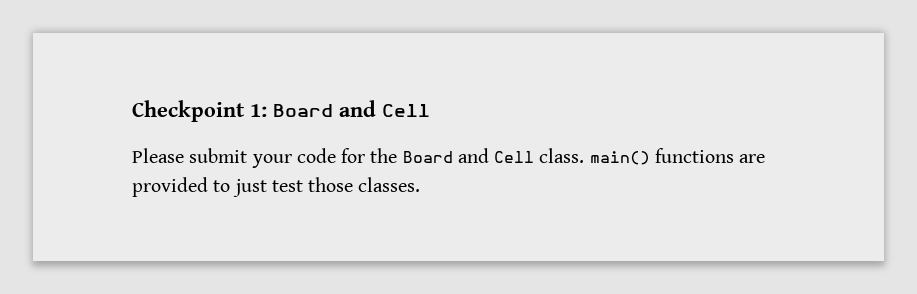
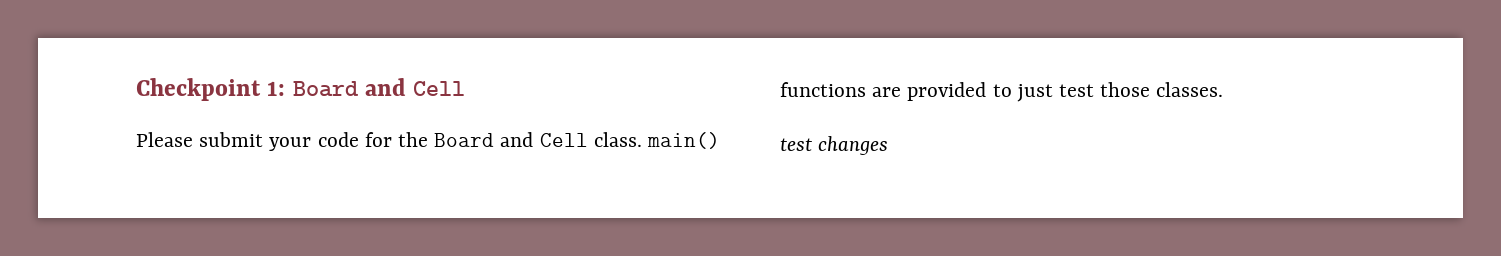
+ test changes

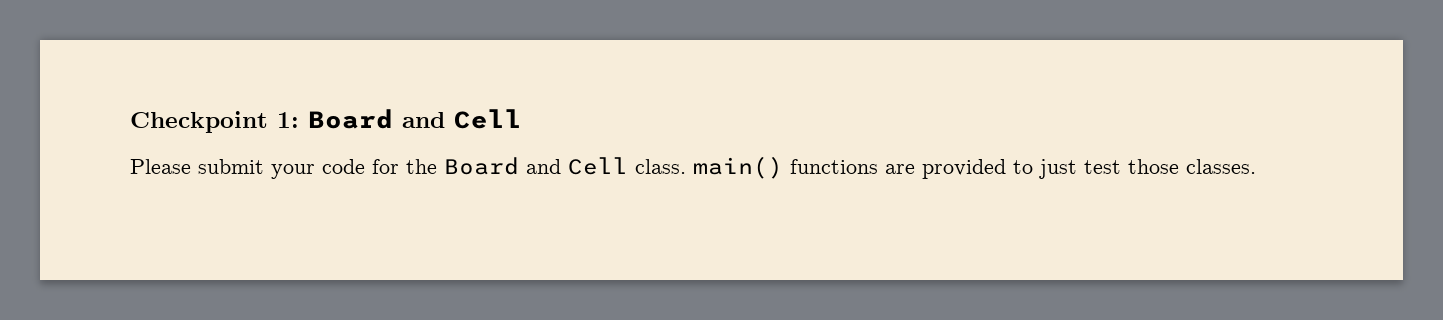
- test changes

